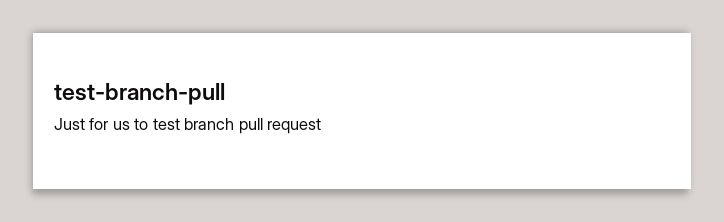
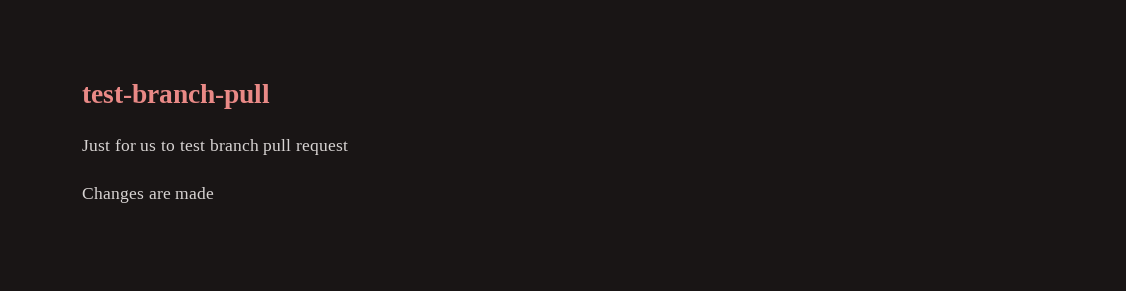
+ Changes are made

